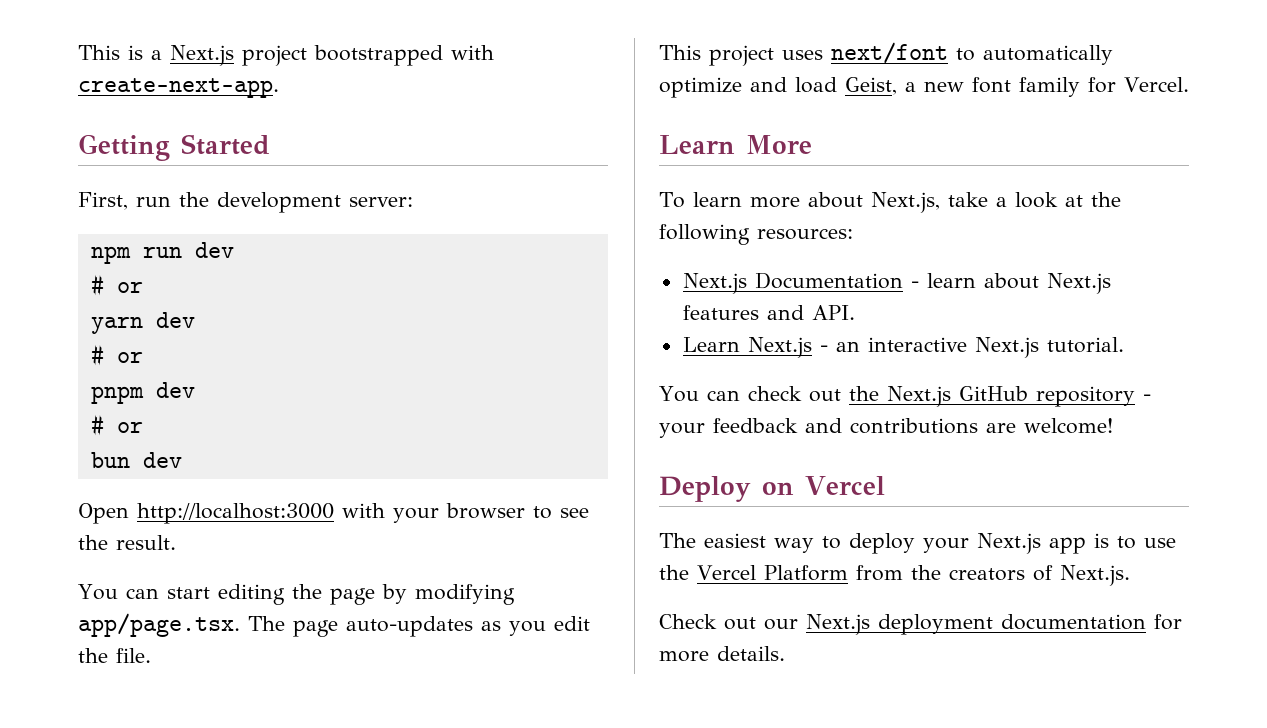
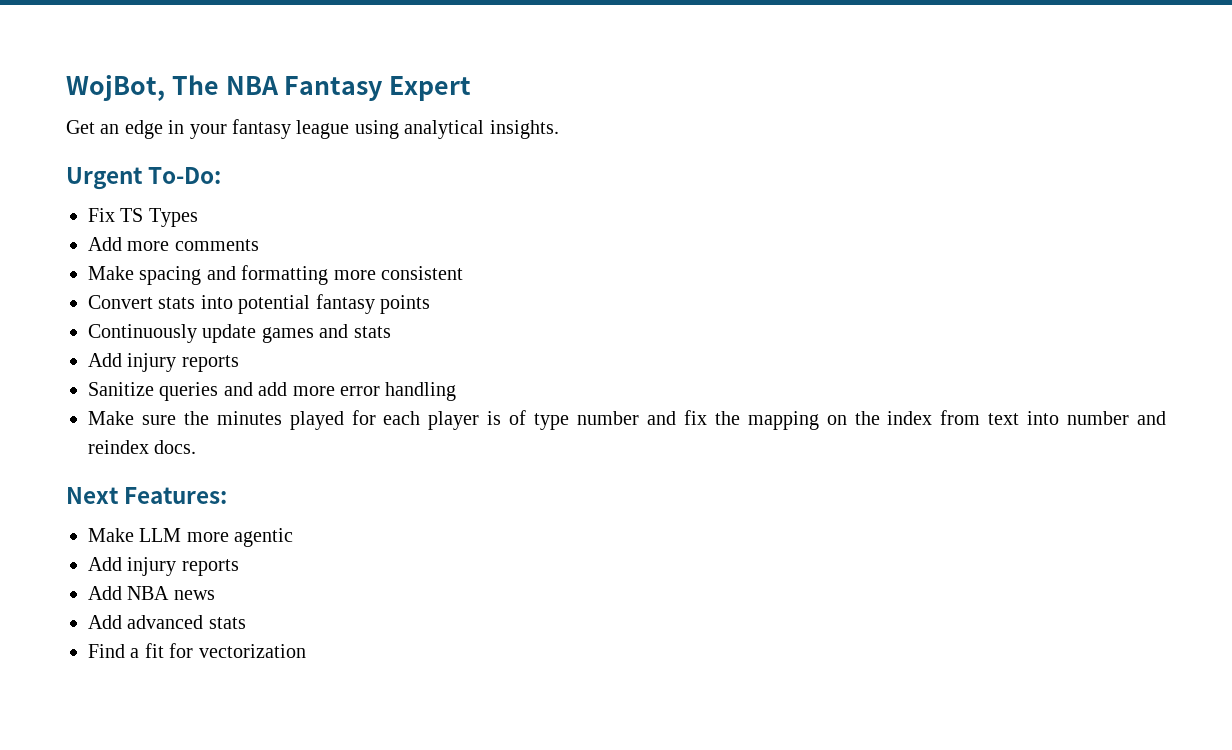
- This is a Next.js project bootstrapped with create-next-app.
- Getting Started
- First, run the development server:
- npm run dev
- # or
- yarn dev
- # or
- pnpm dev
- # or
- bun dev
- Open http://localhost:3000 with your browser to see the result.
- You can start editing the page by modifying app/page.tsx. The page auto-updates as you edit the file.
- This project uses next/font to automatically optimize and load Geist, a new font family for Vercel.
- Learn More
- To learn more about Next.js, take a look at the following resources:
- Next.js Documentation - learn about Next.js features and API.
- Learn Next.js - an interactive Next.js tutorial.
- You can check out the Next.js GitHub repository - your feedback and contributions are welcome!
- Deploy on Vercel
- The easiest way to deploy your Next.js app is to use the Vercel Platform from the creators of Next.js.
- Check out our Next.js deployment documentation for more details.
+ WojBot, The NBA Fantasy Expert
+ Get an edge in your fantasy league using analytical insights.
+ Urgent To-Do:
+ Fix TS Types
+ Add more comments
+ Make spacing and formatting more consistent
+ Convert stats into potential fantasy points
+ Continuously update games and stats
+ Add injury reports
+ Sanitize queries and add more error handling
+ Make sure the minutes played for each player is of type number and fix the mapping on the index from text into number and reindex docs.
+ Next Features:
+ Make LLM more agentic
+ Add injury reports
+ Add NBA news
+ Add advanced stats
+ Find a fit for vectorization

